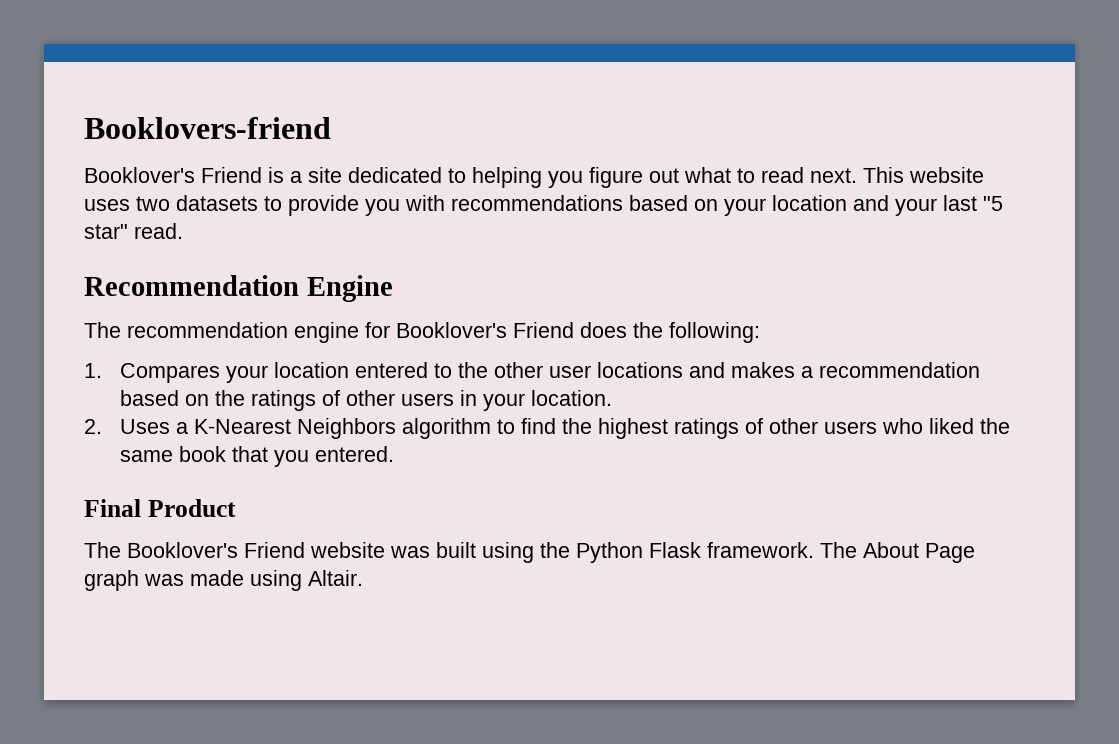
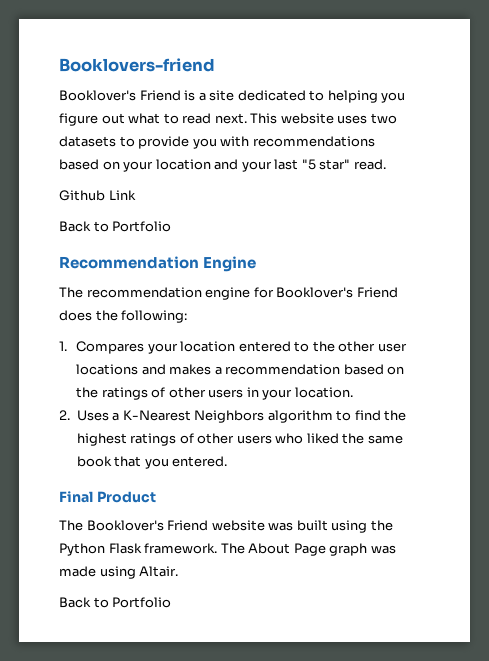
+ Github Link
+ Back to Portfolio
  The About Page graph was made using Altair.
+ Back to Portfolio

